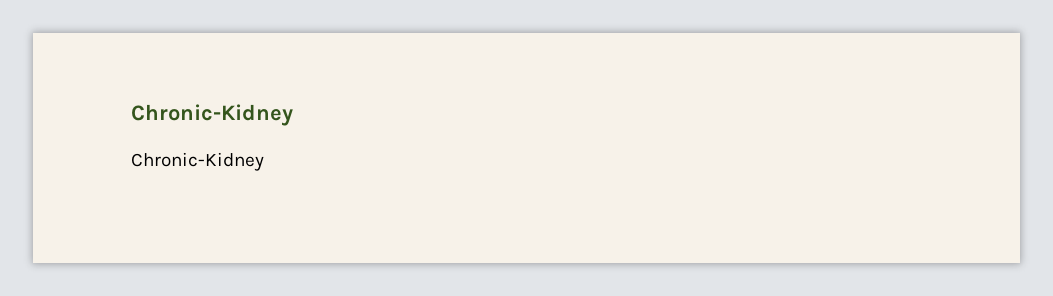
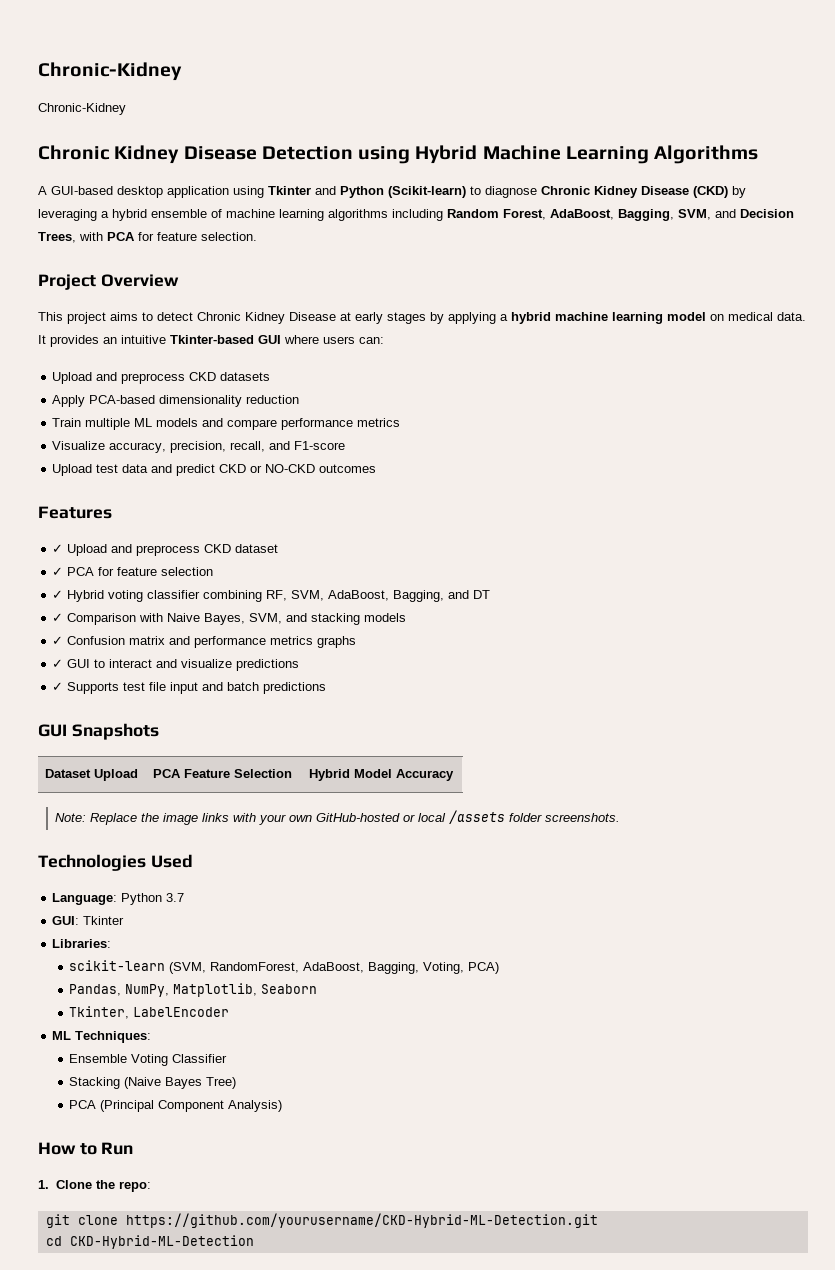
+ Chronic Kidney Disease Detection using Hybrid Machine Learning Algorithms
+ A GUI-based desktop application using Tkinter and Python (Scikit-learn) to diagnose Chronic Kidney Disease (CKD) by leveraging a hybrid ensemble of machine learning algorithms including Random Forest, AdaBoost, Bagging, SVM, and Decision Trees, with PCA for feature selection.
+ Project Overview
+ This project aims to detect Chronic Kidney Disease at early stages by applying a hybrid machine learning model on medical data. It provides an intuitive Tkinter-based GUI where users can:
+ Upload and preprocess CKD datasets
+ Apply PCA-based dimensionality reduction
+ Train multiple ML models and compare performance metrics
+ Visualize accuracy, precision, recall, and F1-score
+ Upload test data and predict CKD or NO-CKD outcomes
+ Features
+ ✓ Upload and preprocess CKD dataset
+ ✓ PCA for feature selection
+ ✓ Hybrid voting classifier combining RF, SVM, AdaBoost, Bagging, and DT
+ ✓ Comparison with Naive Bayes, SVM, and stacking models
+ ✓ Confusion matrix and performance metrics graphs
+ ✓ GUI to interact and visualize predictions
+ ✓ Supports test file input and batch predictions
+ GUI Snapshots
+ Dataset Upload | PCA Feature Selection | Hybrid Model Accuracy
+ Note: Replace the image links with your own GitHub-hosted or local /assets folder screenshots.
+ Technologies Used
+ Language: Python 3.7
+ GUI: Tkinter
+ Libraries:
+ scikit-learn (SVM, RandomForest, AdaBoost, Bagging, Voting, PCA)
+ Pandas, NumPy, Matplotlib, Seaborn
+ Tkinter, LabelEncoder
+ ML Techniques:
+ Ensemble Voting Classifier
+ Stacking (Naive Bayes Tree)
+ PCA (Principal Component Analysis)
+ How to Run
+ 1. Clone the repo:
+ git clone https://github.com/yourusername/CKD-Hybrid-ML-Detection.git
+ cd CKD-Hybrid-ML-Detection

